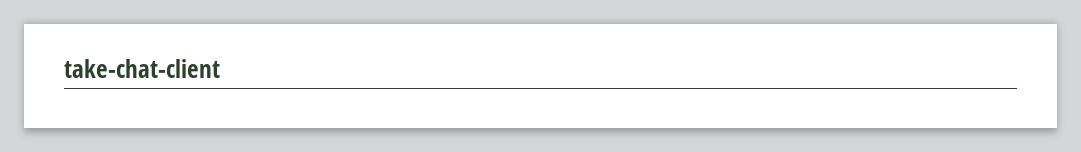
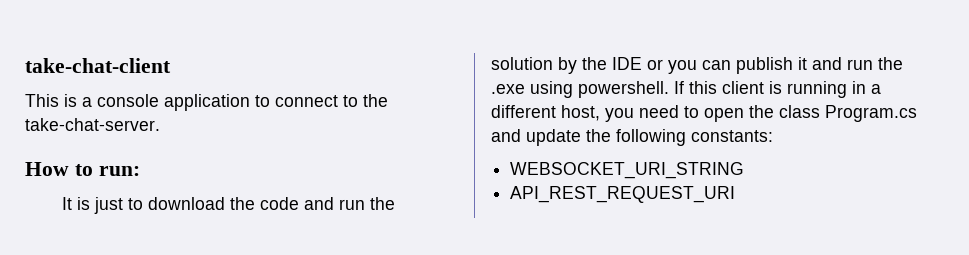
+ This is a console application to connect to the take-chat-server.
+ How to run:
+ It is just to download the code and run the solution by the IDE or you can publish it and run the .exe using powershell. If this client is running in a different host, you need to open the class Program.cs and update the following constants:
+ WEBSOCKET_URI_STRING
+ API_REST_REQUEST_URI

